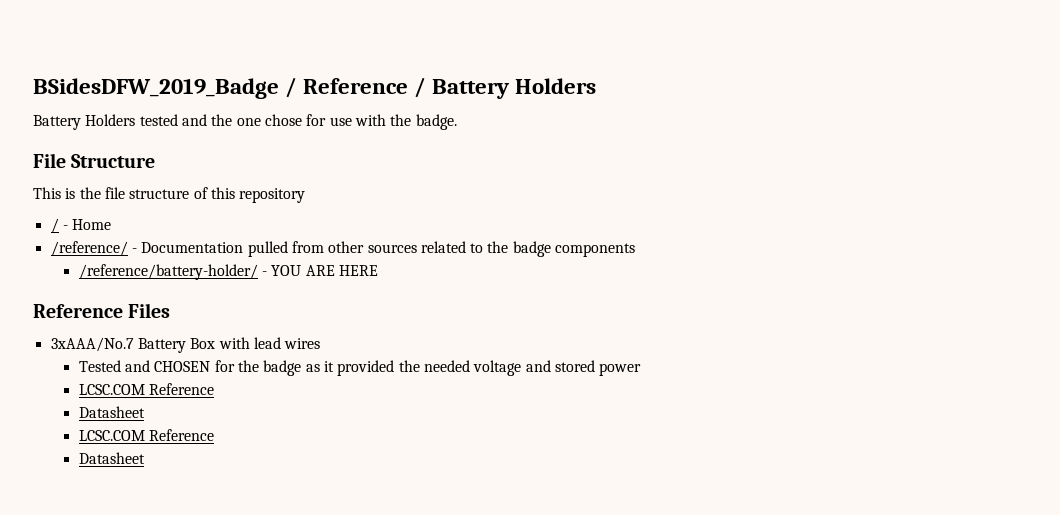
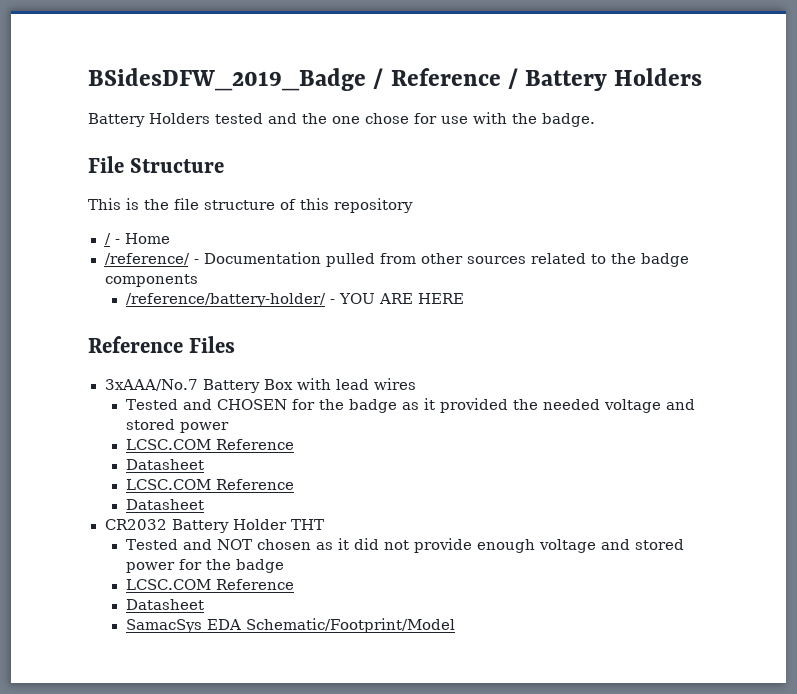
+ CR2032 Battery Holder THT
+ Tested and NOT chosen as it did not provide enough voltage and stored power for the badge
+ LCSC.COM Reference
+ Datasheet
+ SamacSys EDA Schematic/Footprint/Model

